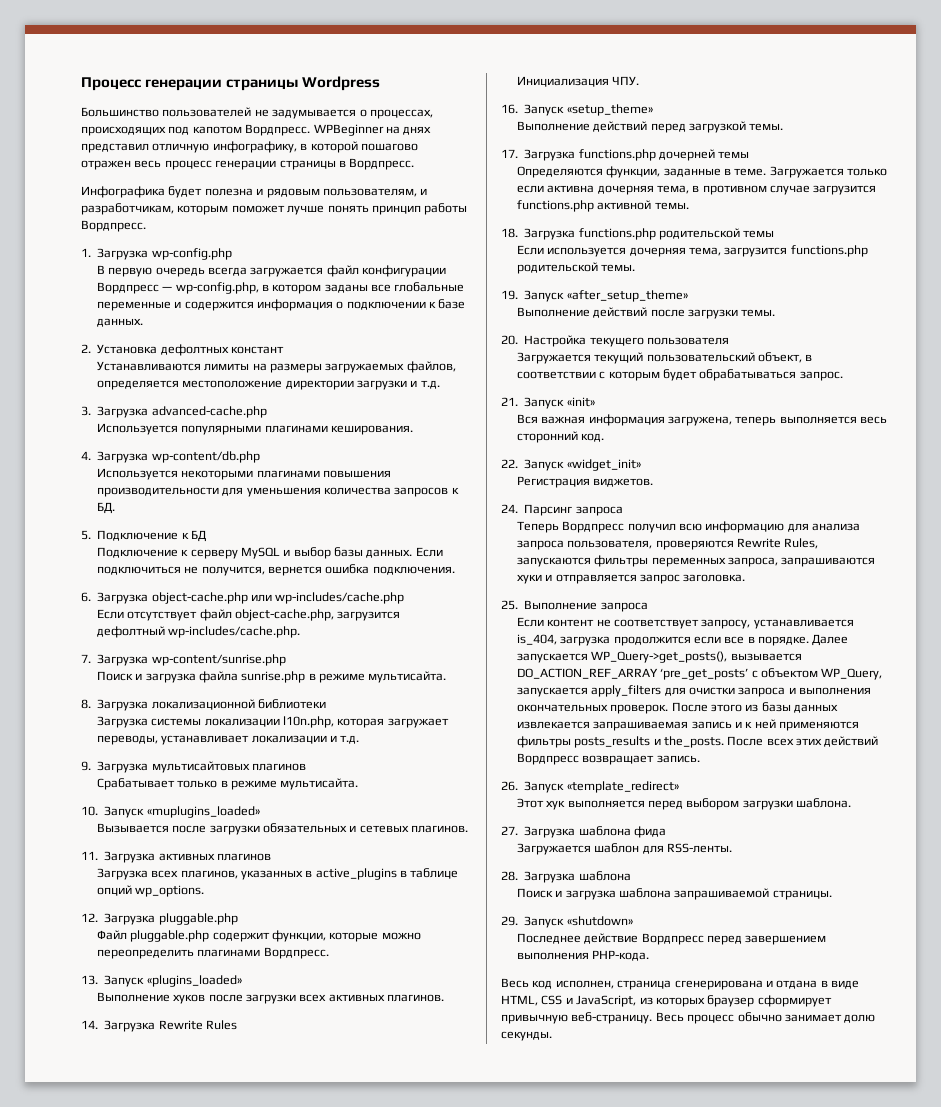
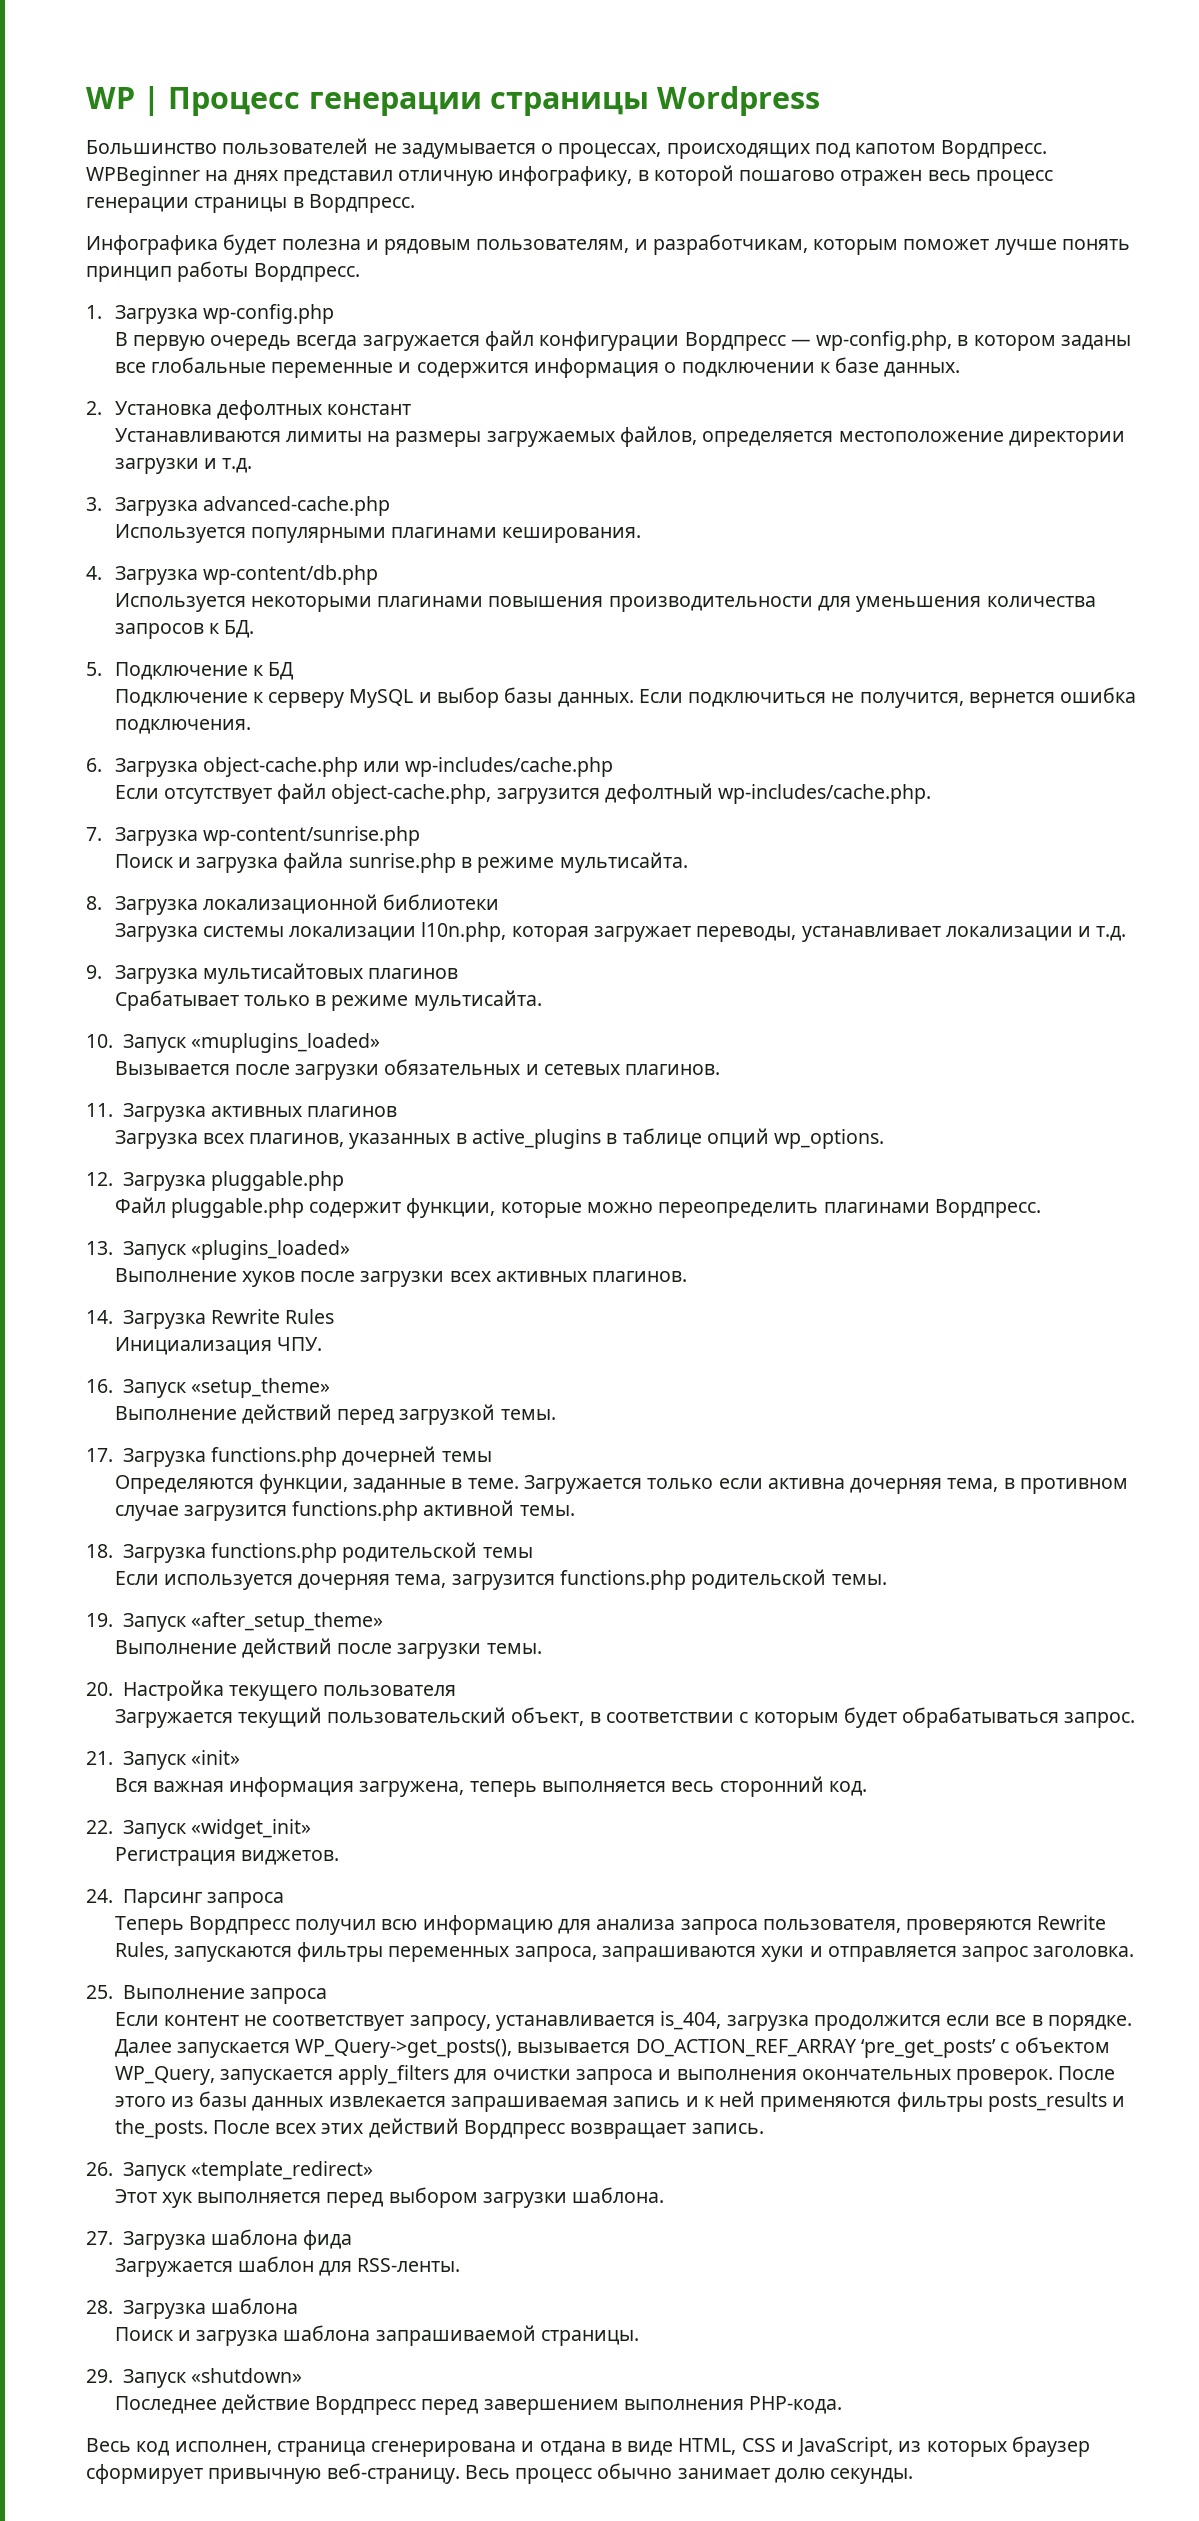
- Процесс генерации страницы Wordpress
+ WP | Процесс генерации страницы Wordpress

